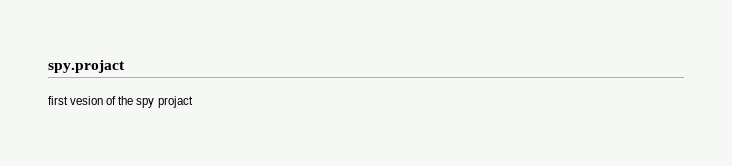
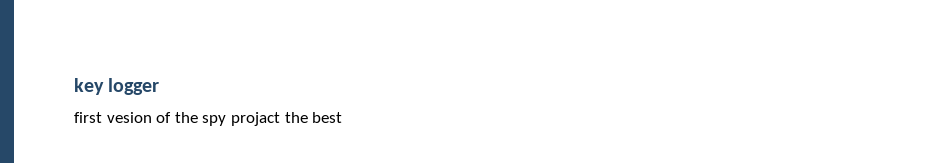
- spy.projact
+ key logger
- first vesion of the spy projact
+ first vesion of the spy projact the best

